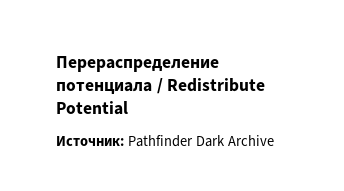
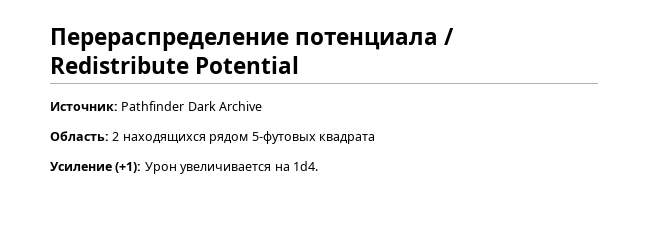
+ Область: 2 находящихся рядом 5-футовых квадрата
+ Усиление (+1): Урон увеличивается на 1d4.

